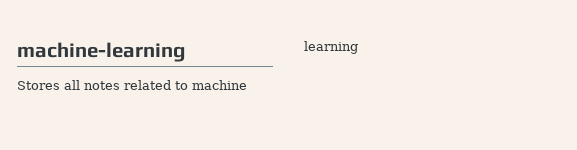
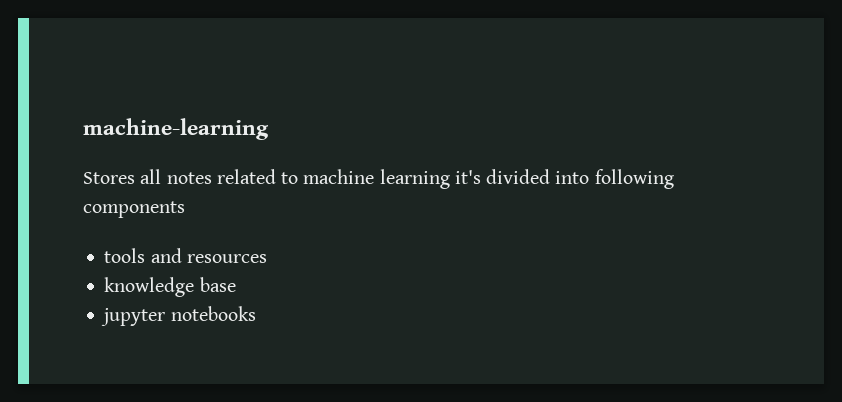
- Stores all notes related to machine learning
+ Stores all notes related to machine learning it's divided into following components
+ tools and resources
+ knowledge base
+ jupyter notebooks

